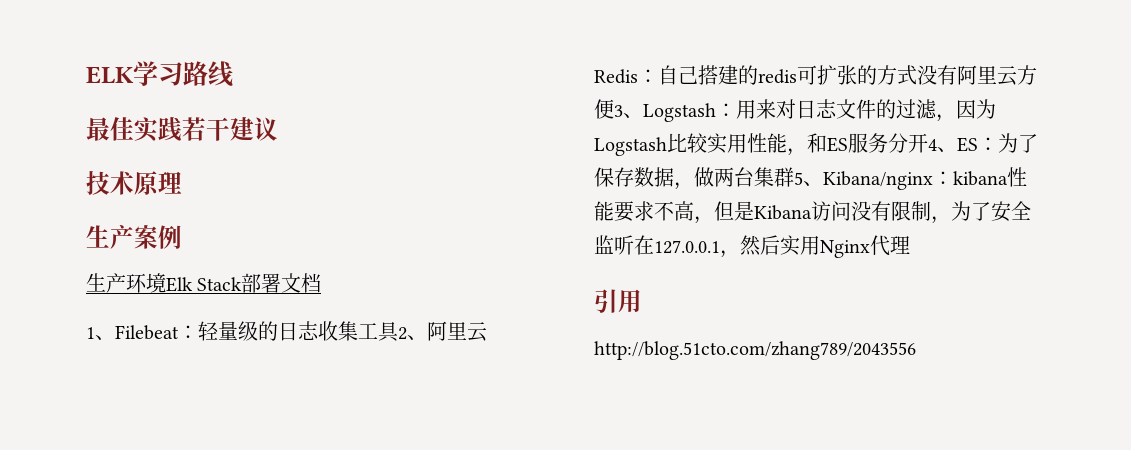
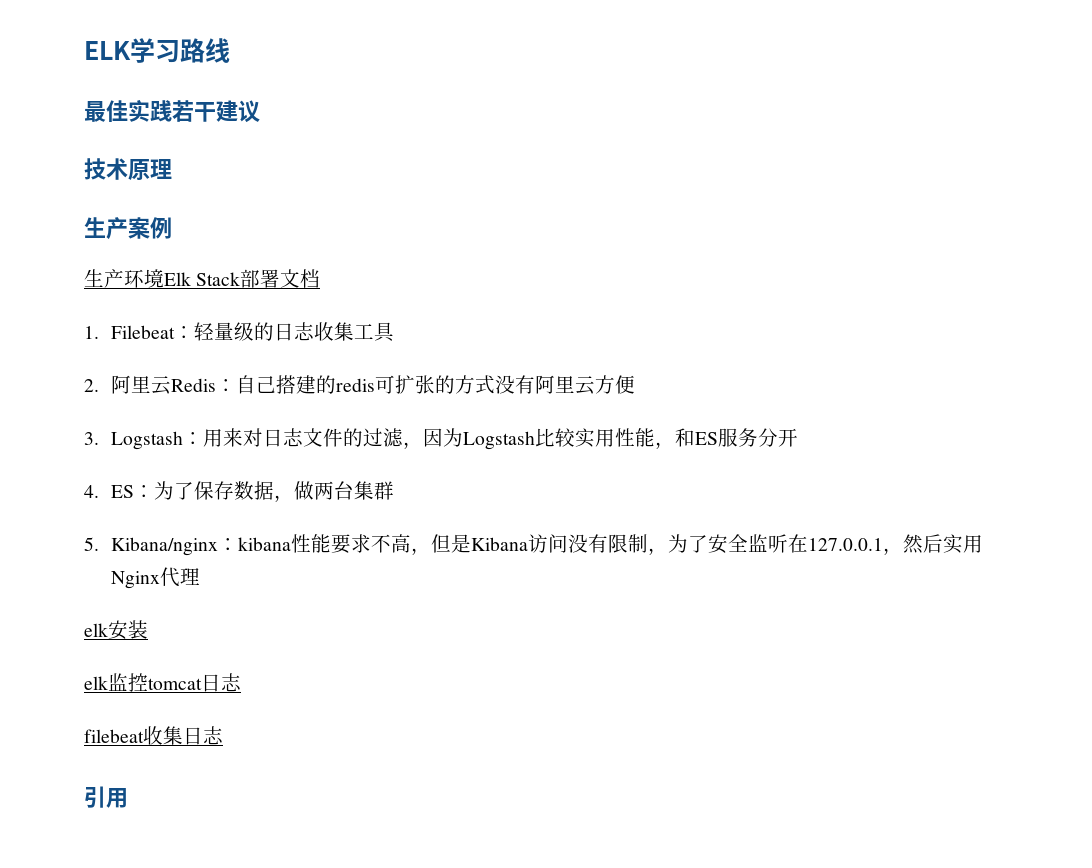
- 1、Filebeat：
+ 1. Filebeat：
- 轻量级的日志收集工具2、阿里云Redis：
+ 轻量级的日志收集工具
+ 2.阿里云Redis：
- 自己搭建的redis可扩张的方式没有阿里云方便3、Logstash：
+ 自己搭建的redis可扩张的方式没有阿里云方便
+ 3. Logstash：
- 用来对日志文件的过滤，因为Logstash比较实用性能，和ES服务分开4、ES：
+ 用来对日志文件的过滤，因为Logstash比较实用性能，和ES服务分开
+ 4. ES：
- 为了保存数据，做两台集群5、Kibana/nginx：
+ 为了保存数据，做两台集群
+ 5. Kibana/nginx：
+ elk安装
+ elk监控tomcat日志
+ filebeat收集日志
- http://blog.51cto.com/zhang789/2043556

